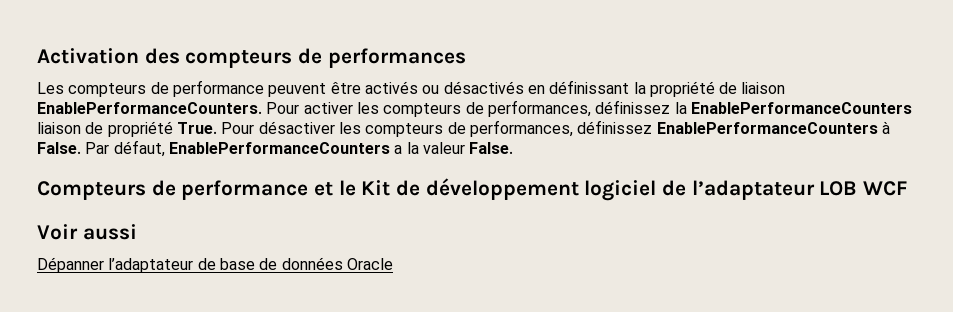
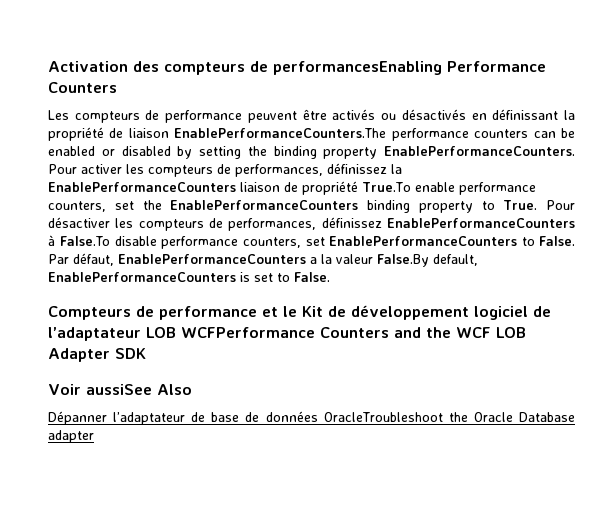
- Activation des compteurs de performances
+ Activation des compteurs de performancesEnabling Performance Counters
- Les compteurs de performance peuvent être activés ou désactivés en définissant la propriété de liaison EnablePerformanceCounters.
+ Les compteurs de performance peuvent être activés ou désactivés en définissant la propriété de liaison EnablePerformanceCounters.The performance counters can be enabled or disabled by setting the binding property EnablePerformanceCounters.
- Pour activer les compteurs de performances, définissez la EnablePerformanceCounters liaison de propriété True.
+ Pour activer les compteurs de performances, définissez la EnablePerformanceCounters liaison de propriété True.To enable performance counters, set the EnablePerformanceCounters binding property to True.
- Pour désactiver les compteurs de performances, définissez EnablePerformanceCounters à False.
+ Pour désactiver les compteurs de performances, définissez EnablePerformanceCounters à False.To disable performance counters, set EnablePerformanceCounters to False.
- Par défaut, EnablePerformanceCounters a la valeur False.
+ Par défaut, EnablePerformanceCounters a la valeur False.By default, EnablePerformanceCounters is set to False.
- Compteurs de performance et le Kit de développement logiciel de l’adaptateur LOB WCF
+ Compteurs de performance et le Kit de développement logiciel de l’adaptateur LOB WCFPerformance Counters and the WCF LOB Adapter SDK
- Voir aussi
+ Voir aussiSee Also
- Dépanner l’adaptateur de base de données Oracle
+ Dépanner l’adaptateur de base de données OracleTroubleshoot the Oracle Database adapter

